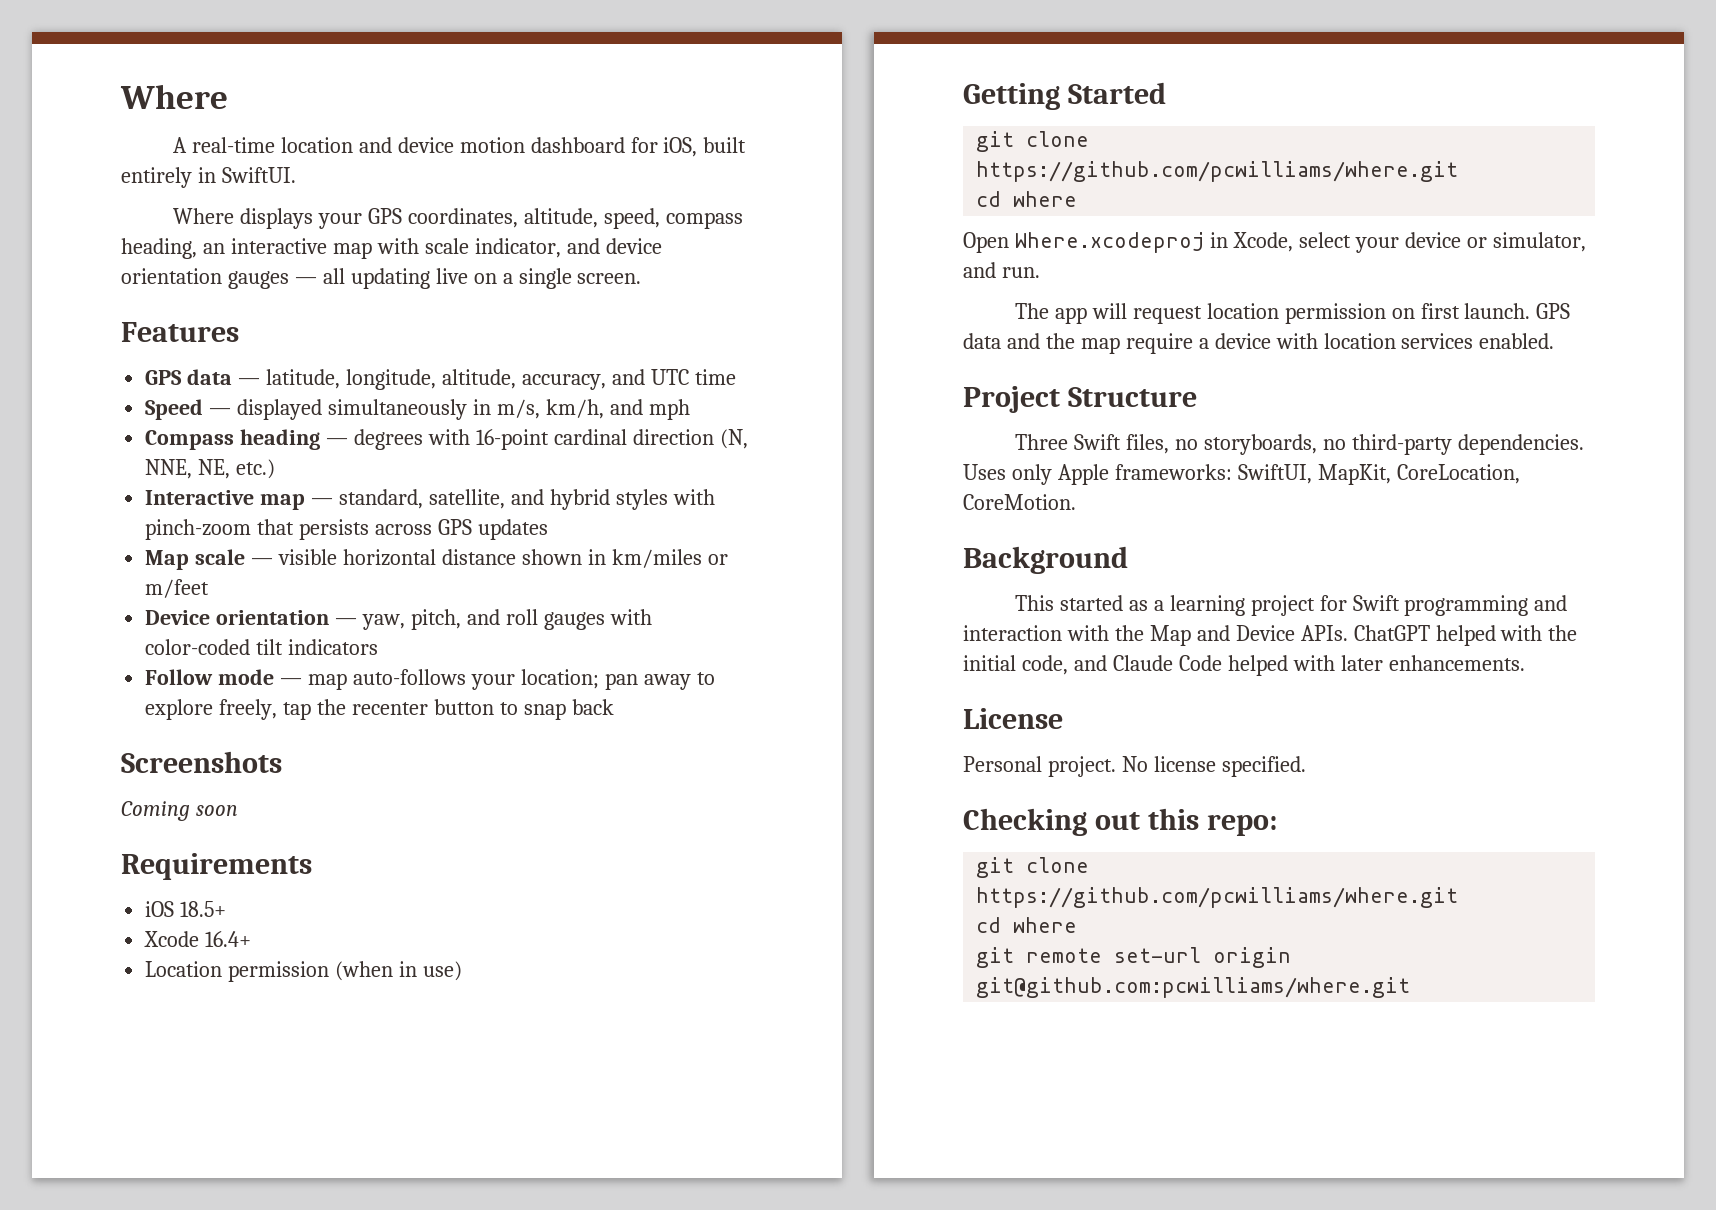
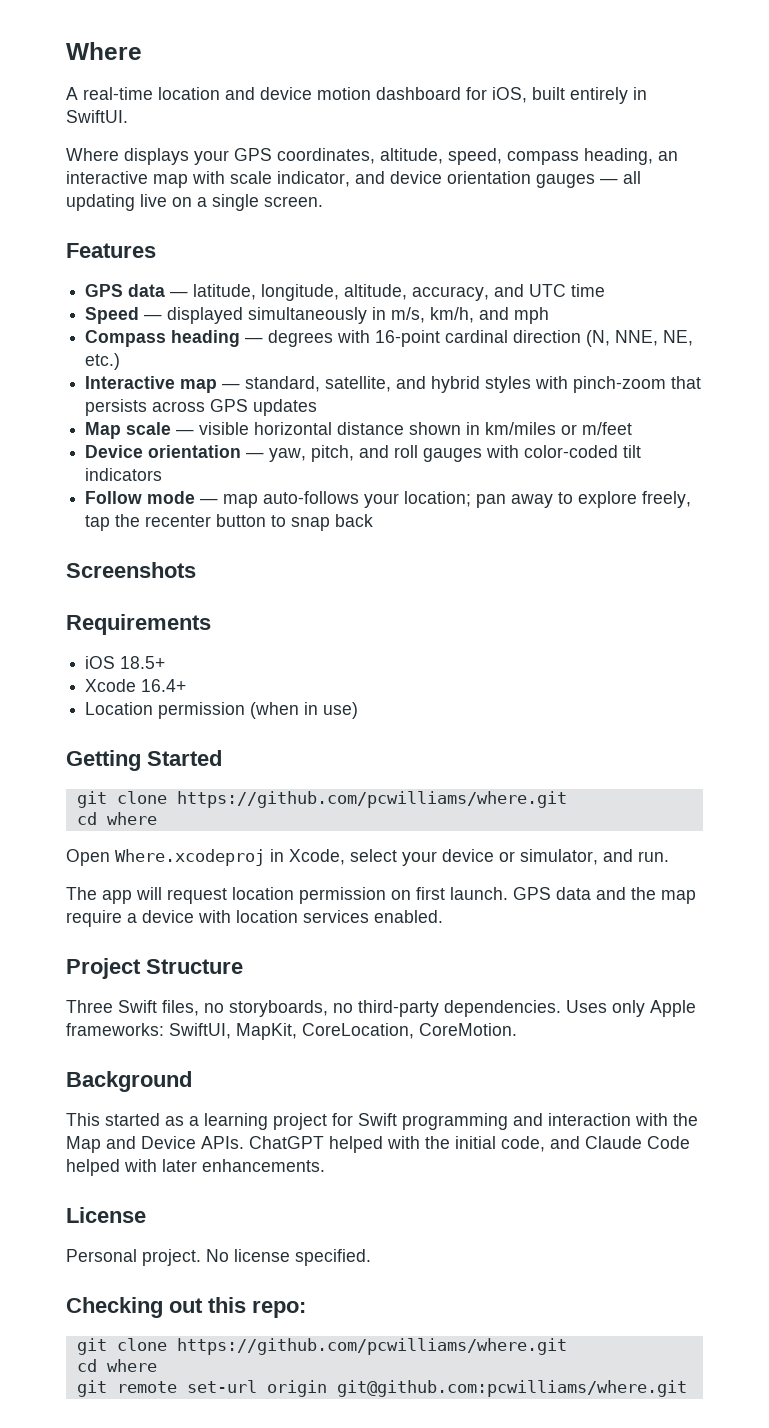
- Coming soon

